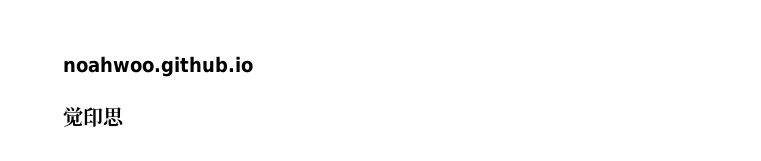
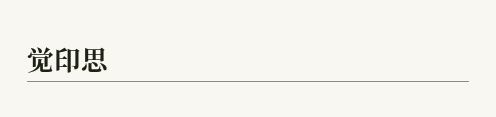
- noahwoo.github.io

